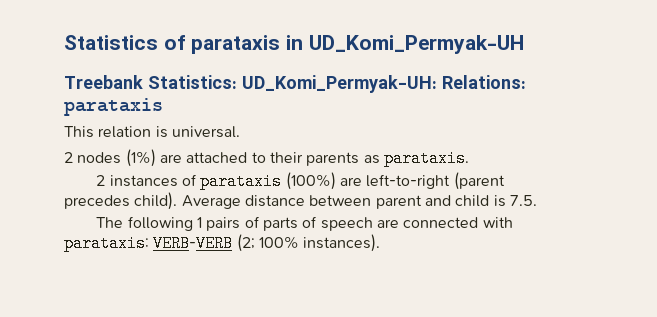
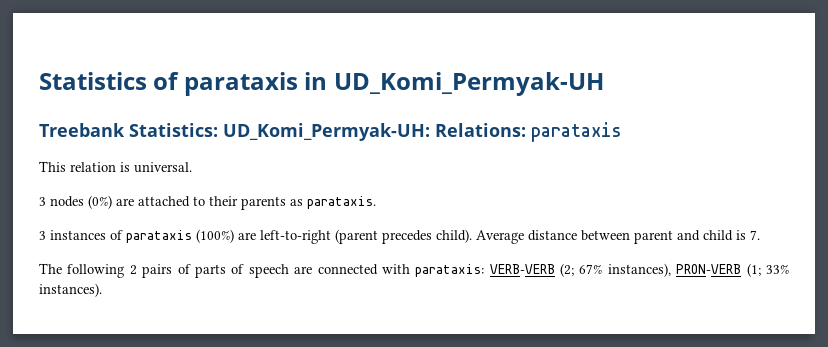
- 2 nodes (1%) are attached to their parents as parataxis.
+ 3 nodes (0%) are attached to their parents as parataxis.
- 2 instances of parataxis (100%) are left-to-right (parent precedes child).
+ 3 instances of parataxis (100%) are left-to-right (parent precedes child).
- Average distance between parent and child is 7.5.
+ Average distance between parent and child is 7.
- The following 1 pairs of parts of speech are connected with parataxis: VERB-VERB (2; 100% instances).
+ The following 2 pairs of parts of speech are connected with parataxis: VERB-VERB (2; 67% instances), PRON-VERB (1; 33% instances).

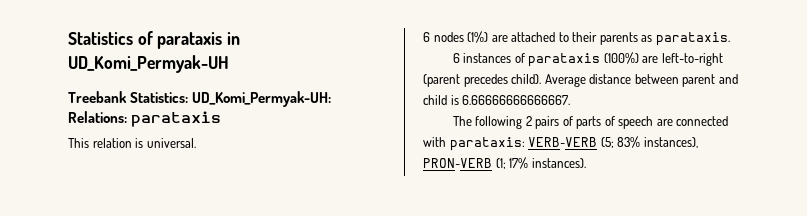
- 3 nodes (0%) are attached to their parents as parataxis.
+ 6 nodes (1%) are attached to their parents as parataxis.
- 3 instances of parataxis (100%) are left-to-right (parent precedes child).
+ 6 instances of parataxis (100%) are left-to-right (parent precedes child).
- Average distance between parent and child is 7.
+ Average distance between parent and child is 6.66666666666667.
- The following 2 pairs of parts of speech are connected with parataxis: VERB-VERB (2; 67% instances), PRON-VERB (1; 33% instances).
+ The following 2 pairs of parts of speech are connected with parataxis: VERB-VERB (5; 83% instances), PRON-VERB (1; 17% instances).

